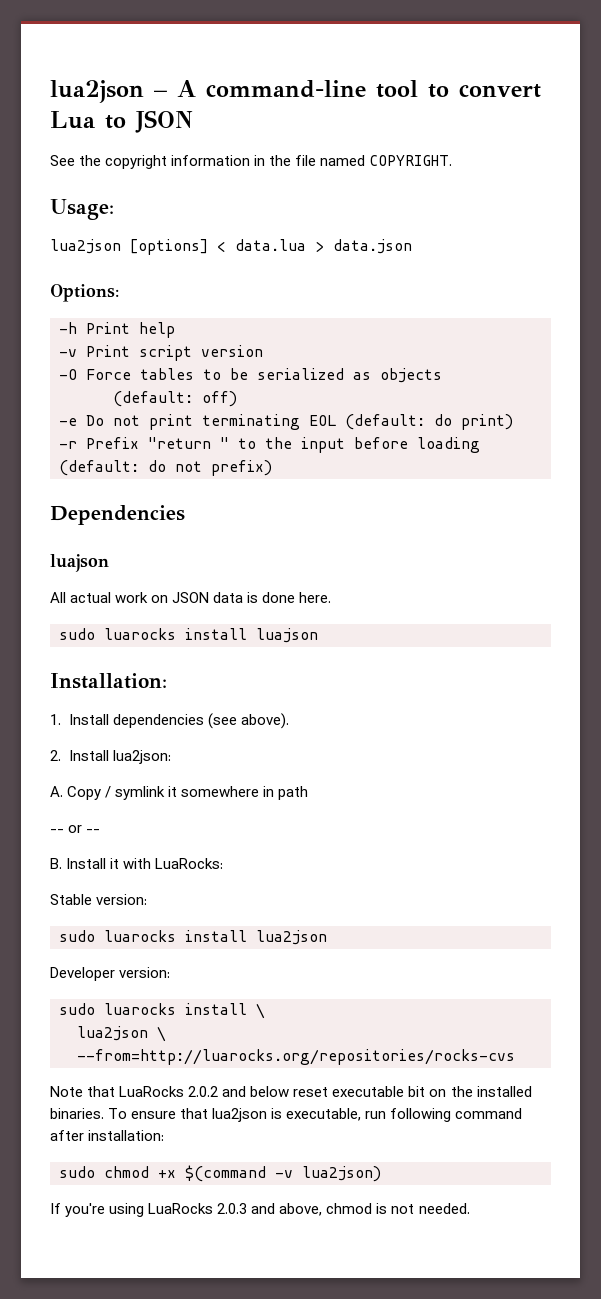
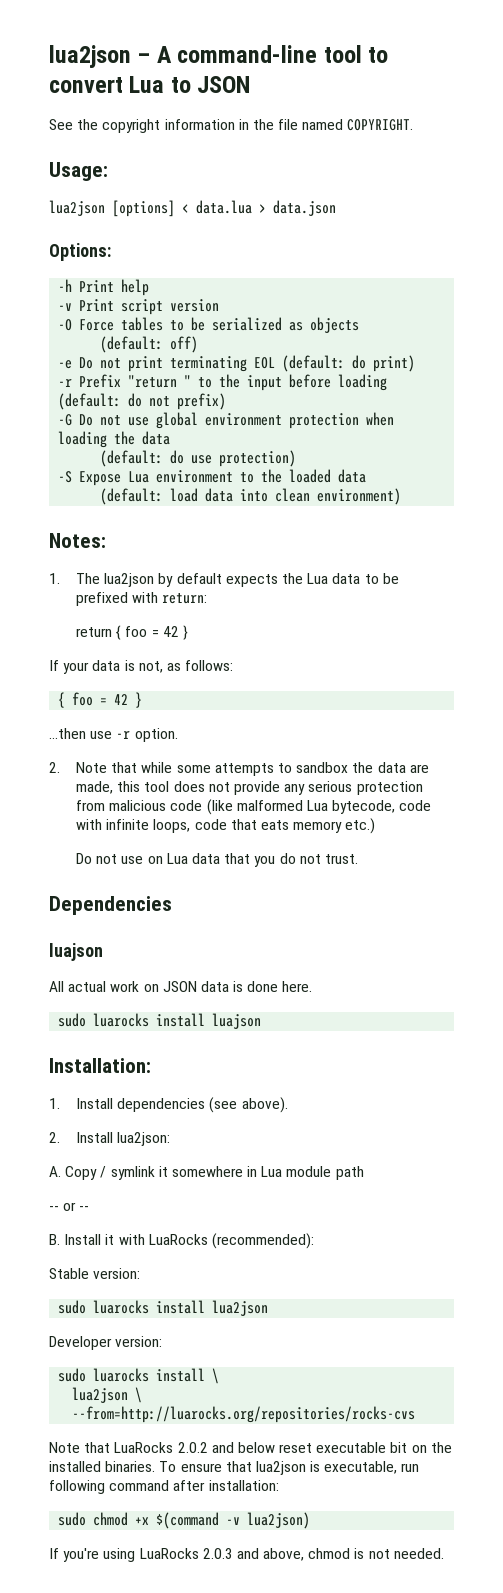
+ -G Do not use global environment protection when loading the data
+ (default: do use protection)
+ -S Expose Lua environment to the loaded data
+ (default: load data into clean environment)
+ Notes:
+ 1. The lua2json by default expects the Lua data to be prefixed with return:
+ return { foo = 42 }
+ If your data is not, as follows:
+ { foo = 42 }
+ ...then use -r option.
+ 2. Note that while some attempts to sandbox the data are made, this tool does not provide any serious protection from malicious code (like malformed Lua bytecode, code with infinite loops, code that eats memory etc.)
+ Do not use on Lua data that you do not trust.
- A. Copy / symlink it somewhere in path
+ A. Copy / symlink it somewhere in Lua module path
- B. Install it with LuaRocks:
+ B. Install it with LuaRocks (recommended):

